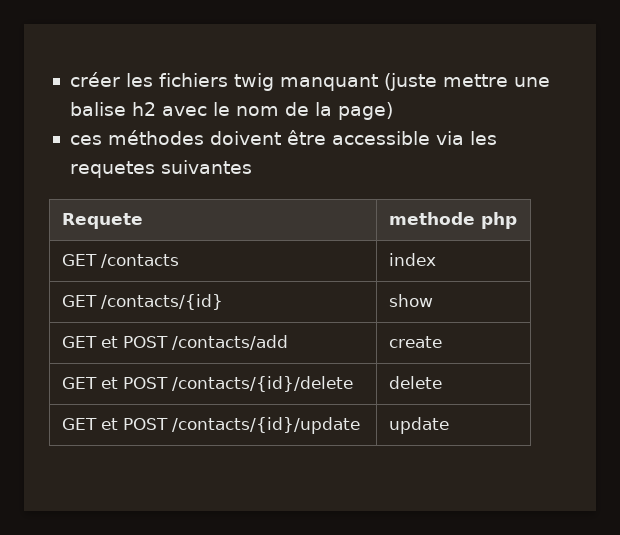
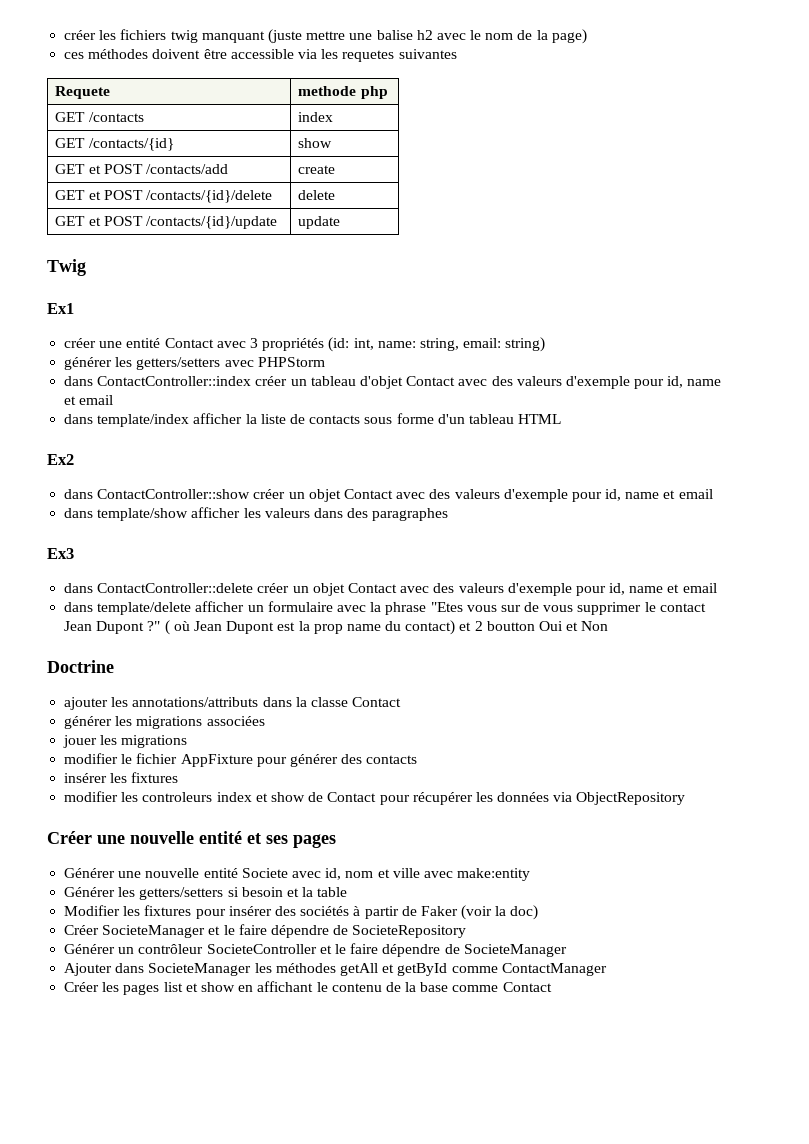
+ Twig
+ Ex1
+ créer une entité Contact avec 3 propriétés (id: int, name: string, email: string)
+ générer les getters/setters avec PHPStorm
+ dans ContactController::index créer un tableau d'objet Contact avec des valeurs d'exemple pour id, name et email
+ dans template/index afficher la liste de contacts sous forme d'un tableau HTML
+ Ex2
+ dans ContactController::show créer un objet Contact avec des valeurs d'exemple pour id, name et email
+ dans template/show afficher les valeurs dans des paragraphes
+ Ex3
+ dans ContactController::delete créer un objet Contact avec des valeurs d'exemple pour id, name et email
+ dans template/delete afficher un formulaire avec la phrase "Etes vous sur de vous supprimer le contact Jean Dupont ?" ( où Jean Dupont est la prop name du contact) et 2 boutton Oui et Non
+ Doctrine
+ ajouter les annotations/attributs dans la classe Contact
+ générer les migrations associées
+ jouer les migrations
+ modifier le fichier AppFixture pour générer des contacts
+ insérer les fixtures
+ modifier les controleurs index et show de Contact pour récupérer les données via ObjectRepository
+ Créer une nouvelle entité et ses pages
+ Générer une nouvelle entité Societe avec id, nom et ville avec make:entity
+ Générer les getters/setters si besoin et la table
+ Modifier les fixtures pour insérer des sociétés à partir de Faker (voir la doc)
+ Créer SocieteManager et le faire dépendre de SocieteRepository
+ Générer un contrôleur SocieteController et le faire dépendre de SocieteManager
+ Ajouter dans SocieteManager les méthodes getAll et getById comme ContactManager
+ Créer les pages list et show en affichant le contenu de la base comme Contact

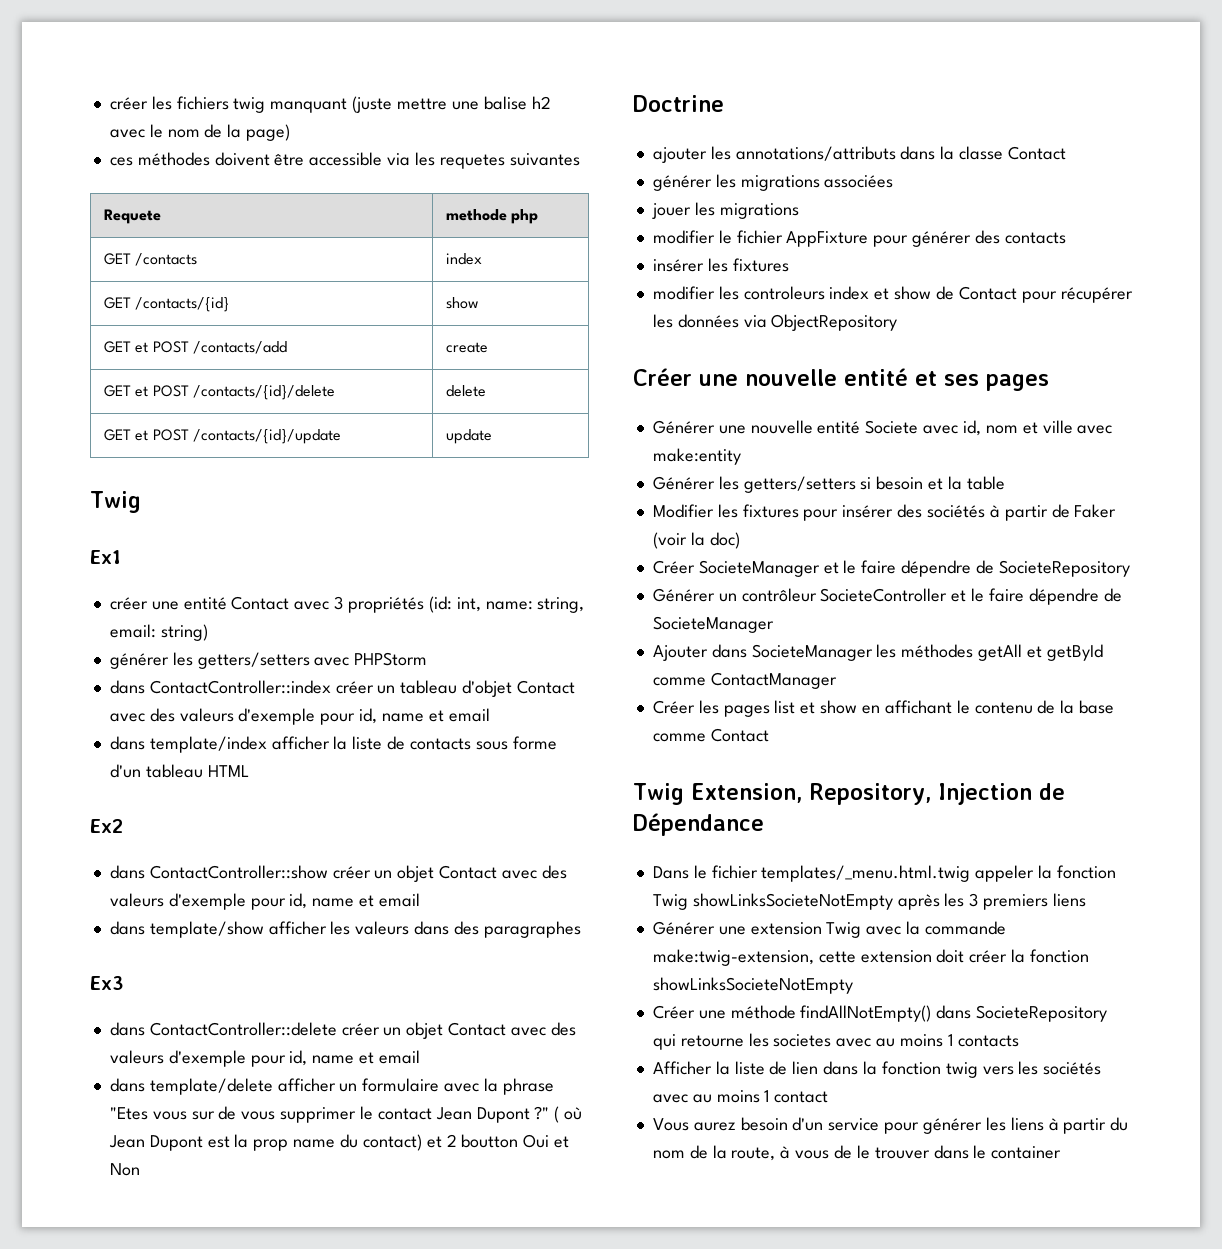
+ Twig Extension, Repository, Injection de Dépendance
+ Dans le fichier templates/_menu.html.twig appeler la fonction Twig showLinksSocieteNotEmpty après les 3 premiers liens
+ Générer une extension Twig avec la commande make:twig-extension, cette extension doit créer la fonction showLinksSocieteNotEmpty
+ Créer une méthode findAllNotEmpty() dans SocieteRepository qui retourne les societes avec au moins 1 contacts
+ Afficher la liste de lien dans la fonction twig vers les sociétés avec au moins 1 contact
+ Vous aurez besoin d'un service pour générer les liens à partir du nom de la route, à vous de le trouver dans le container

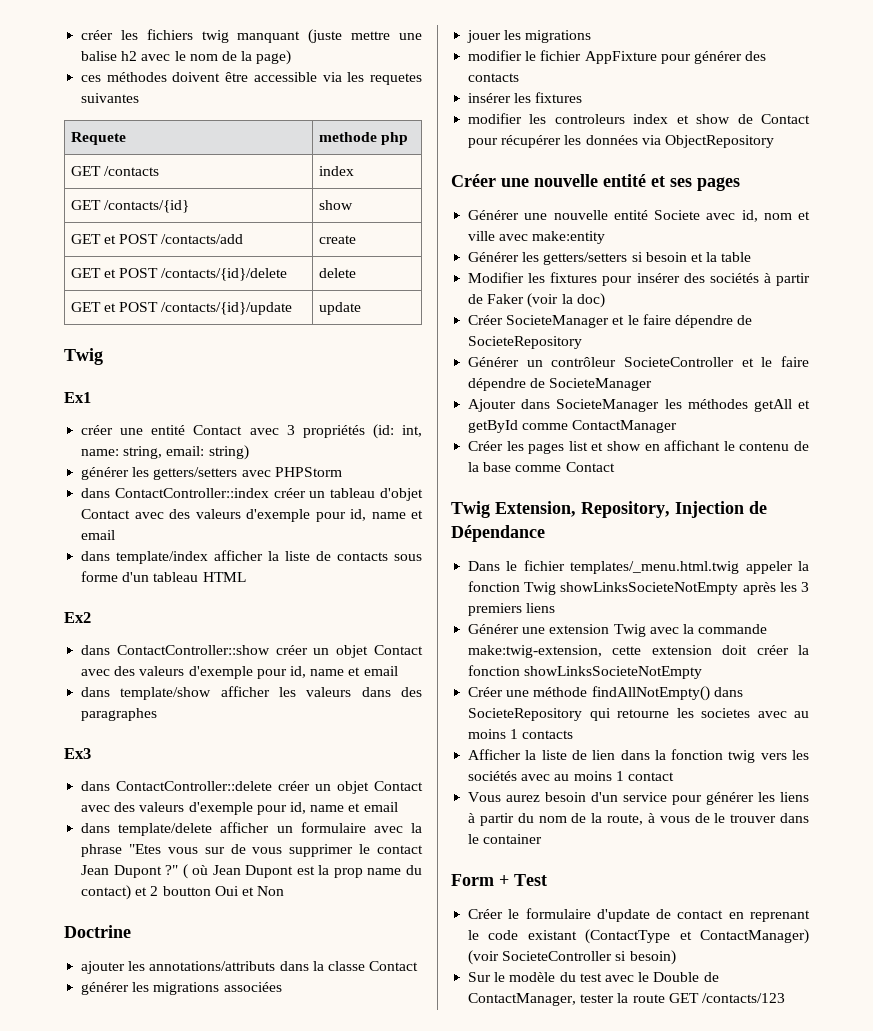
+ Form + Test
+ Créer le formulaire d'update de contact en reprenant le code existant (ContactType et ContactManager) (voir SocieteController si besoin)
+ Sur le modèle du test avec le Double de ContactManager, tester la route GET /contacts/123

